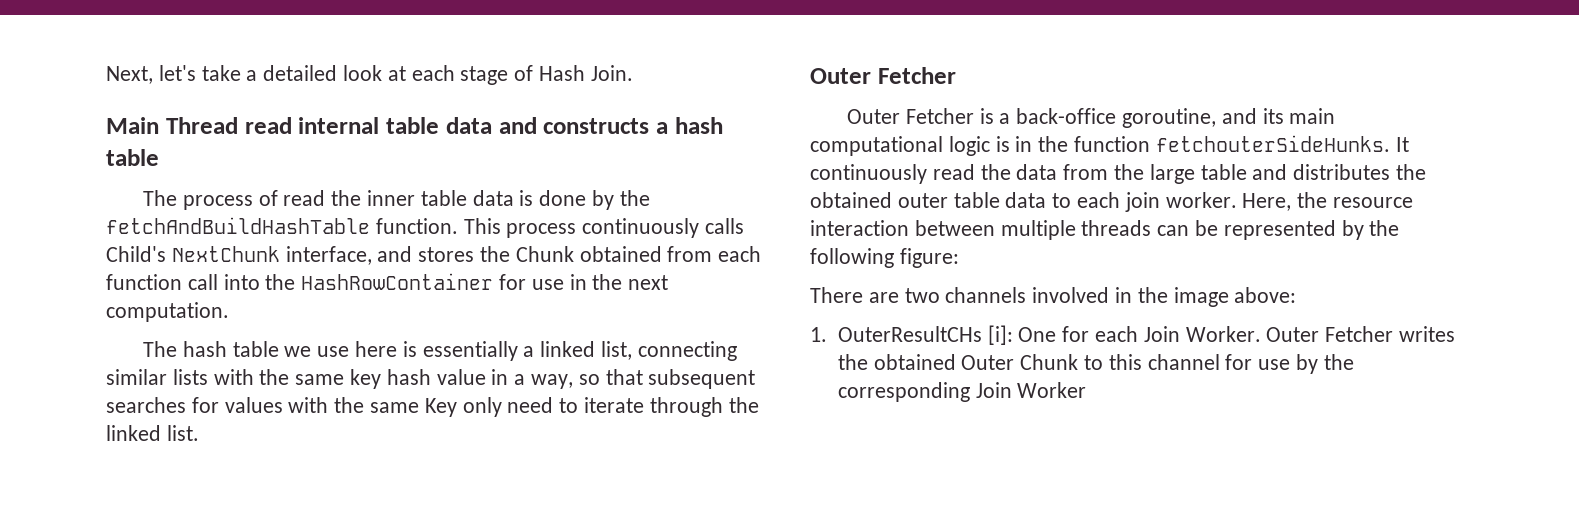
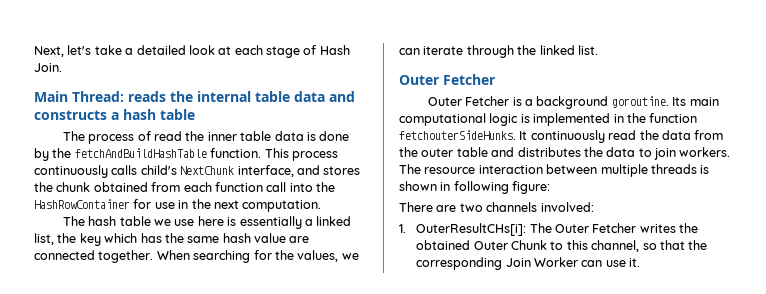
- Main Thread read internal table data and constructs a hash table
+ Main Thread: reads the internal table data and constructs a hash table
- This process continuously calls Child's NextChunk interface, and stores the Chunk obtained from each function call into the HashRowContainer for use in the next computation.
+ This process continuously calls child's NextChunk interface, and stores the chunk obtained from each function call into the HashRowContainer for use in the next computation.
- The hash table we use here is essentially a linked list, connecting similar lists with the same key hash value in a way, so that subsequent searches for values with the same Key only need to iterate through the linked list.
+ The hash table we use here is essentially a linked list, the key which has the same hash value are connected together. When searching for the values, we can iterate through the linked list.
- Outer Fetcher is a back-office goroutine, and its main computational logic is in the function fetchouterSideHunks.
+ Outer Fetcher is a background goroutine. Its main computational logic is implemented in the function fetchouterSideHunks.
- It continuously read the data from the large table and distributes the obtained outer table data to each join worker. Here, the resource interaction between multiple threads can be represented by the following figure:
+ It continuously read the data from the outer table and distributes the data to join workers. The resource interaction between multiple threads is shown in following figure:
- There are two channels involved in the image above:
- 1. OuterResultCHs [i]: One for each Join Worker. Outer Fetcher writes the obtained Outer Chunk to this channel for use by the corresponding Join Worker
+ There are two channels involved:
+ 1. OuterResultCHs[i]: The Outer Fetcher writes the obtained Outer Chunk to this channel, so that the corresponding Join Worker can use it.

